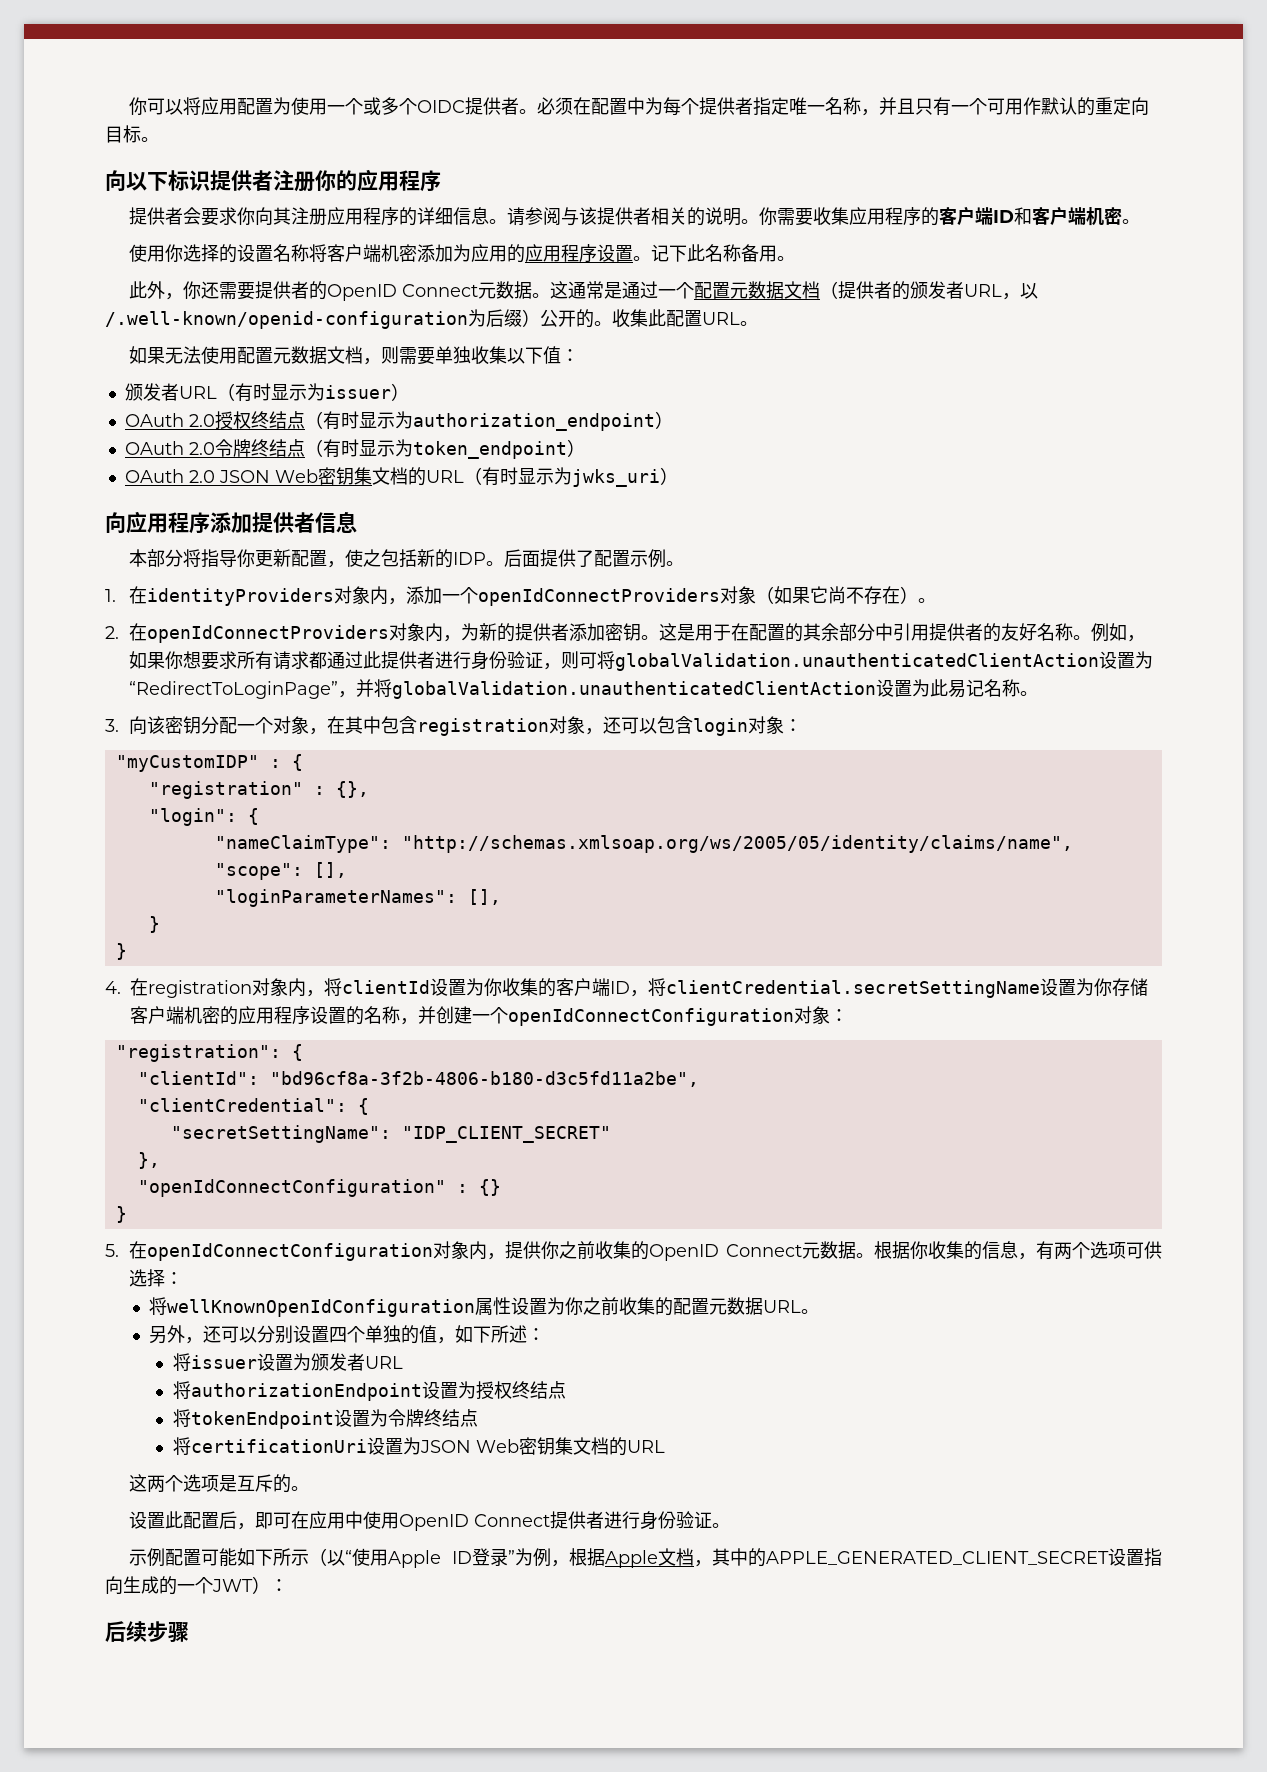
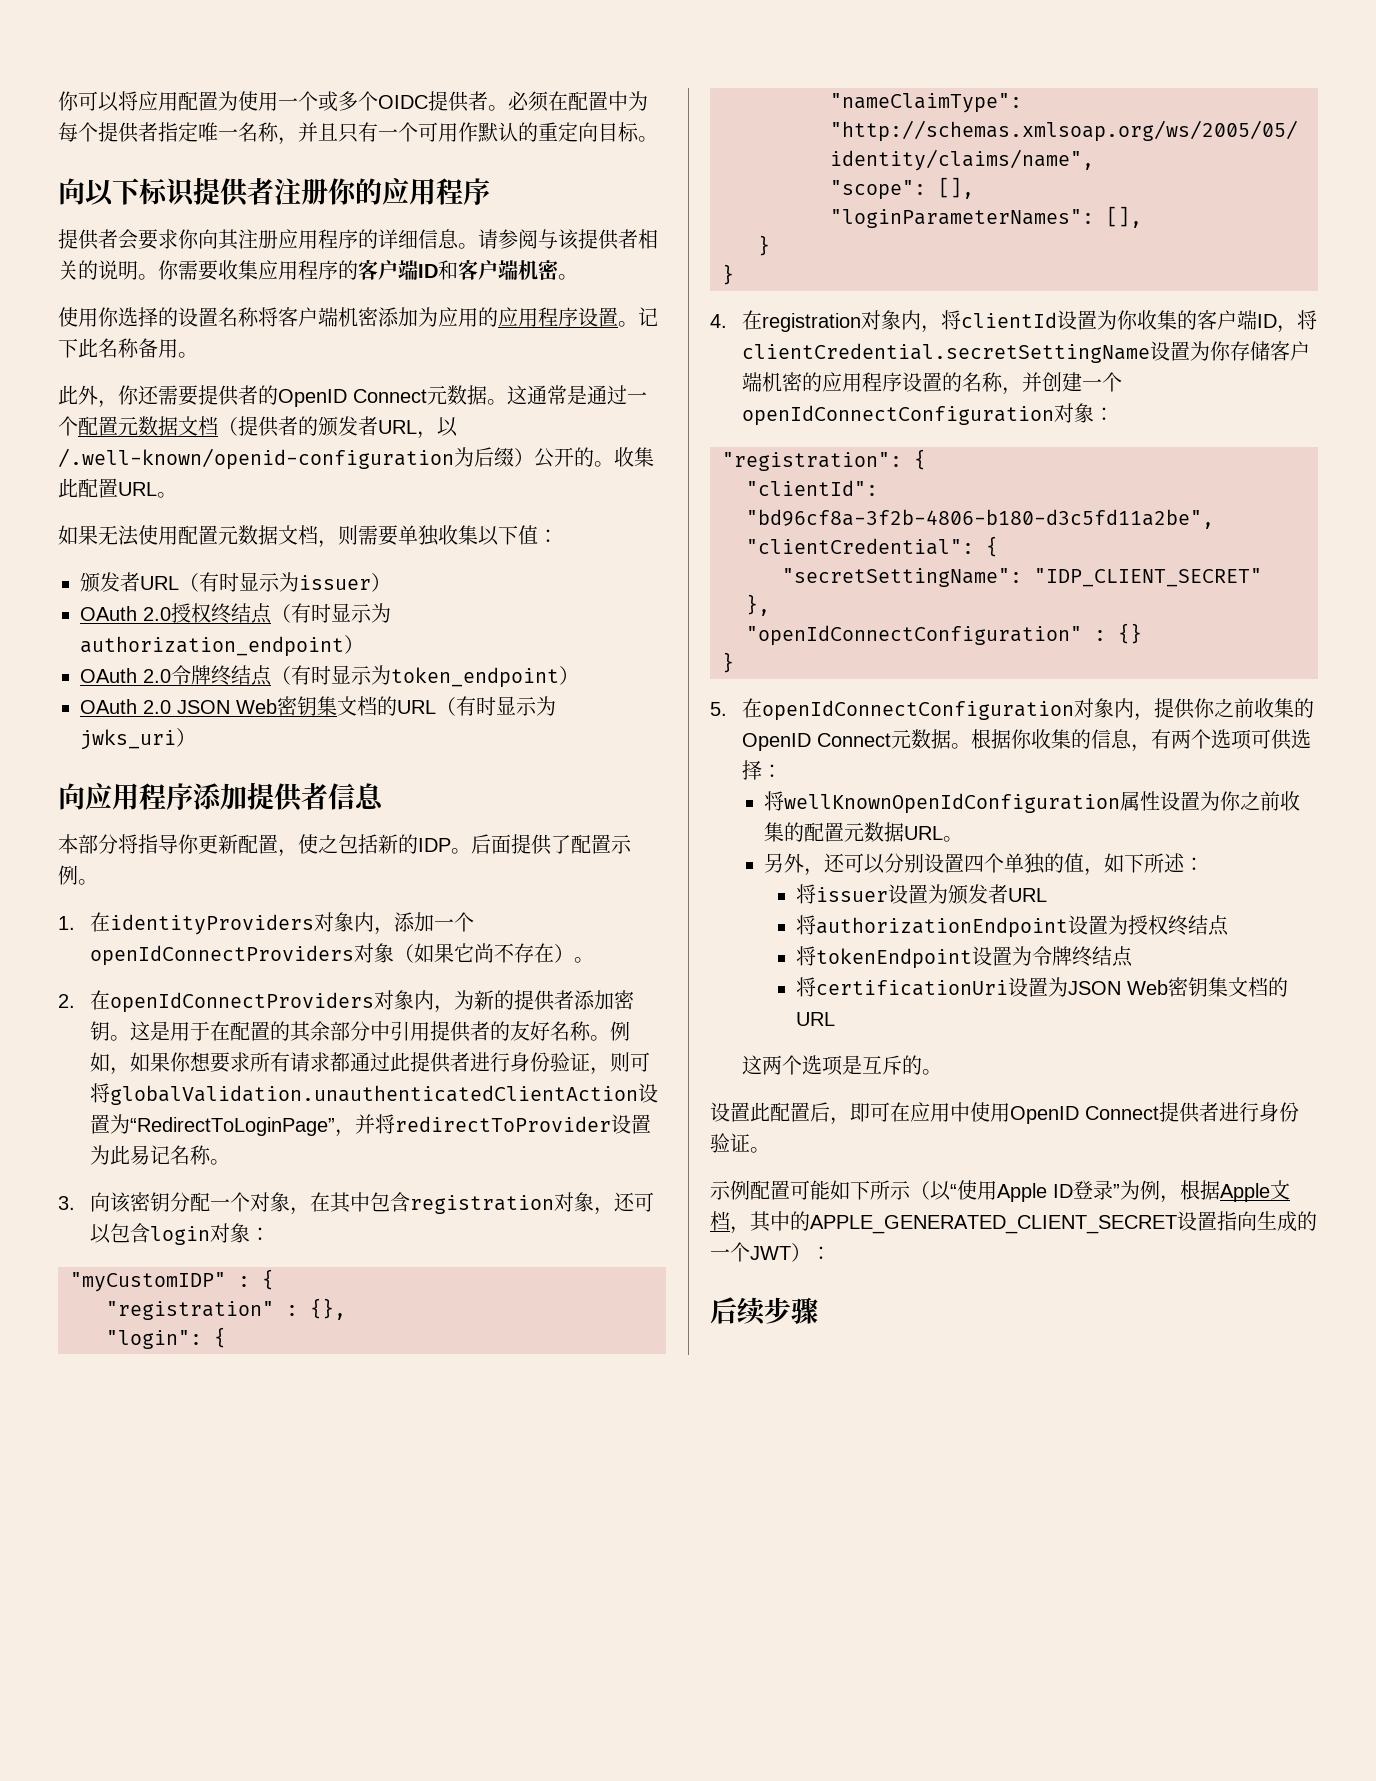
- 例如，如果你想要求所有请求都通过此提供者进行身份验证，则可将globalValidation.unauthenticatedClientAction设置为“RedirectToLoginPage”，并将globalValidation.unauthenticatedClientAction设置为此易记名称。
+ 例如，如果你想要求所有请求都通过此提供者进行身份验证，则可将globalValidation.unauthenticatedClientAction设置为“RedirectToLoginPage”，并将redirectToProvider设置为此易记名称。

